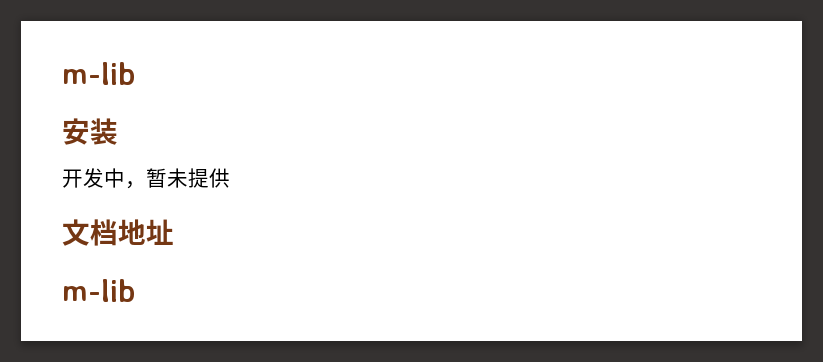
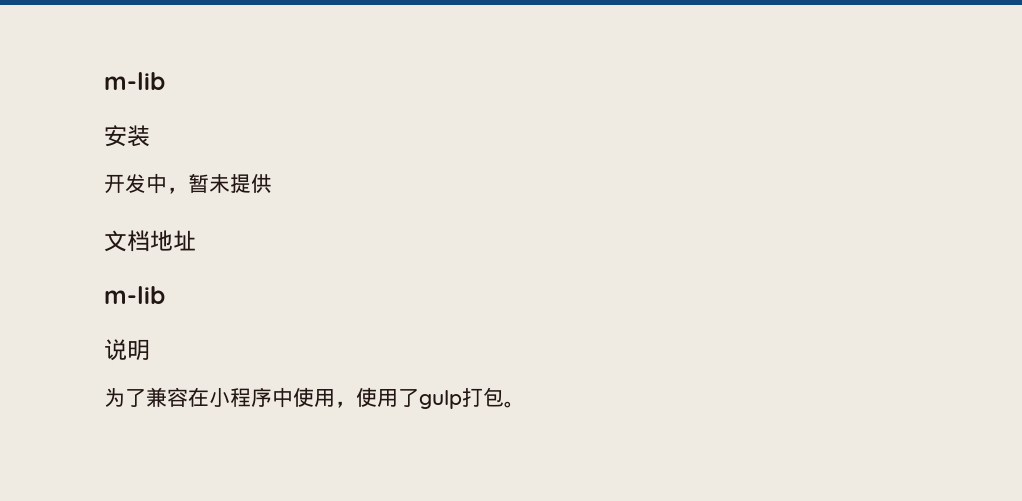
+ 说明
+ 为了兼容在小程序中使用，使用了gulp打包。

